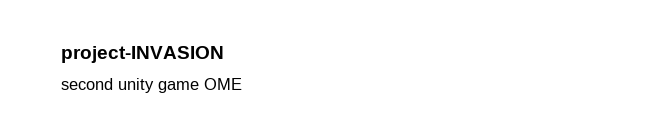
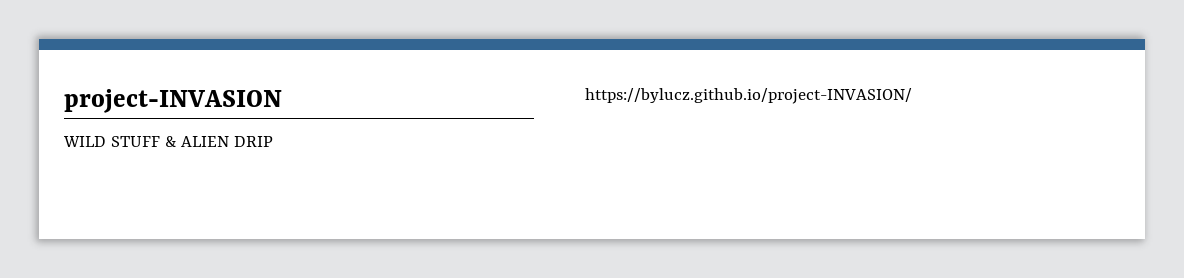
- second unity game OME
+ WILD STUFF & ALIEN DRIP https://bylucz.github.io/project-INVASION/

